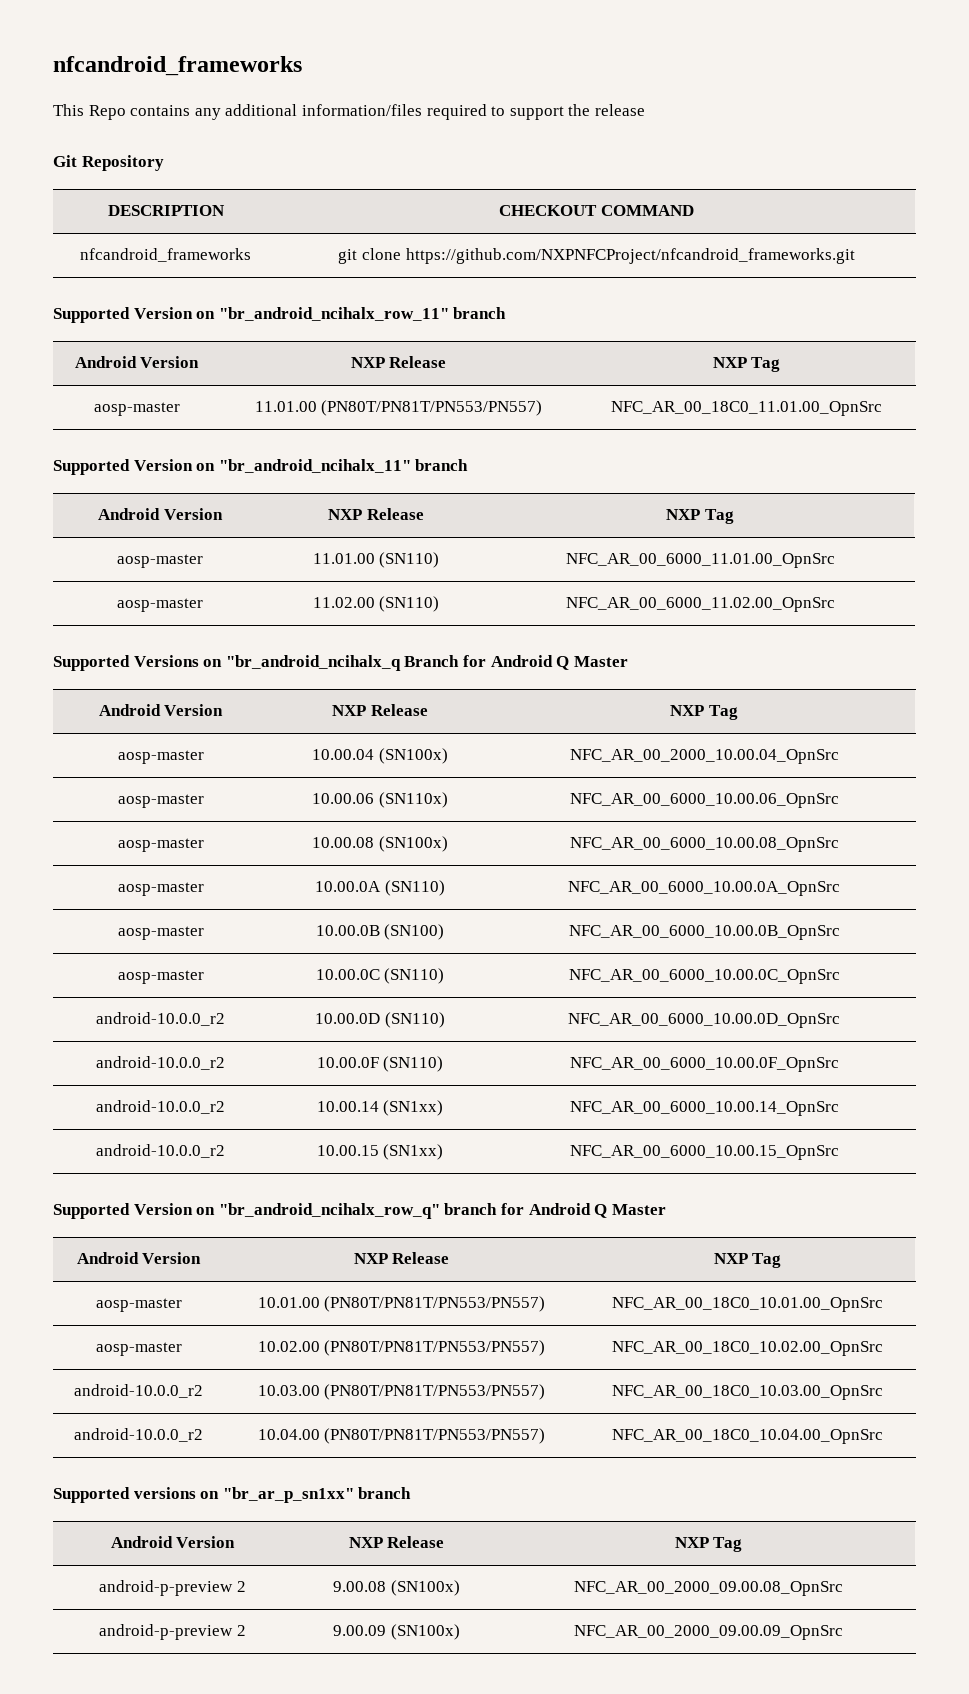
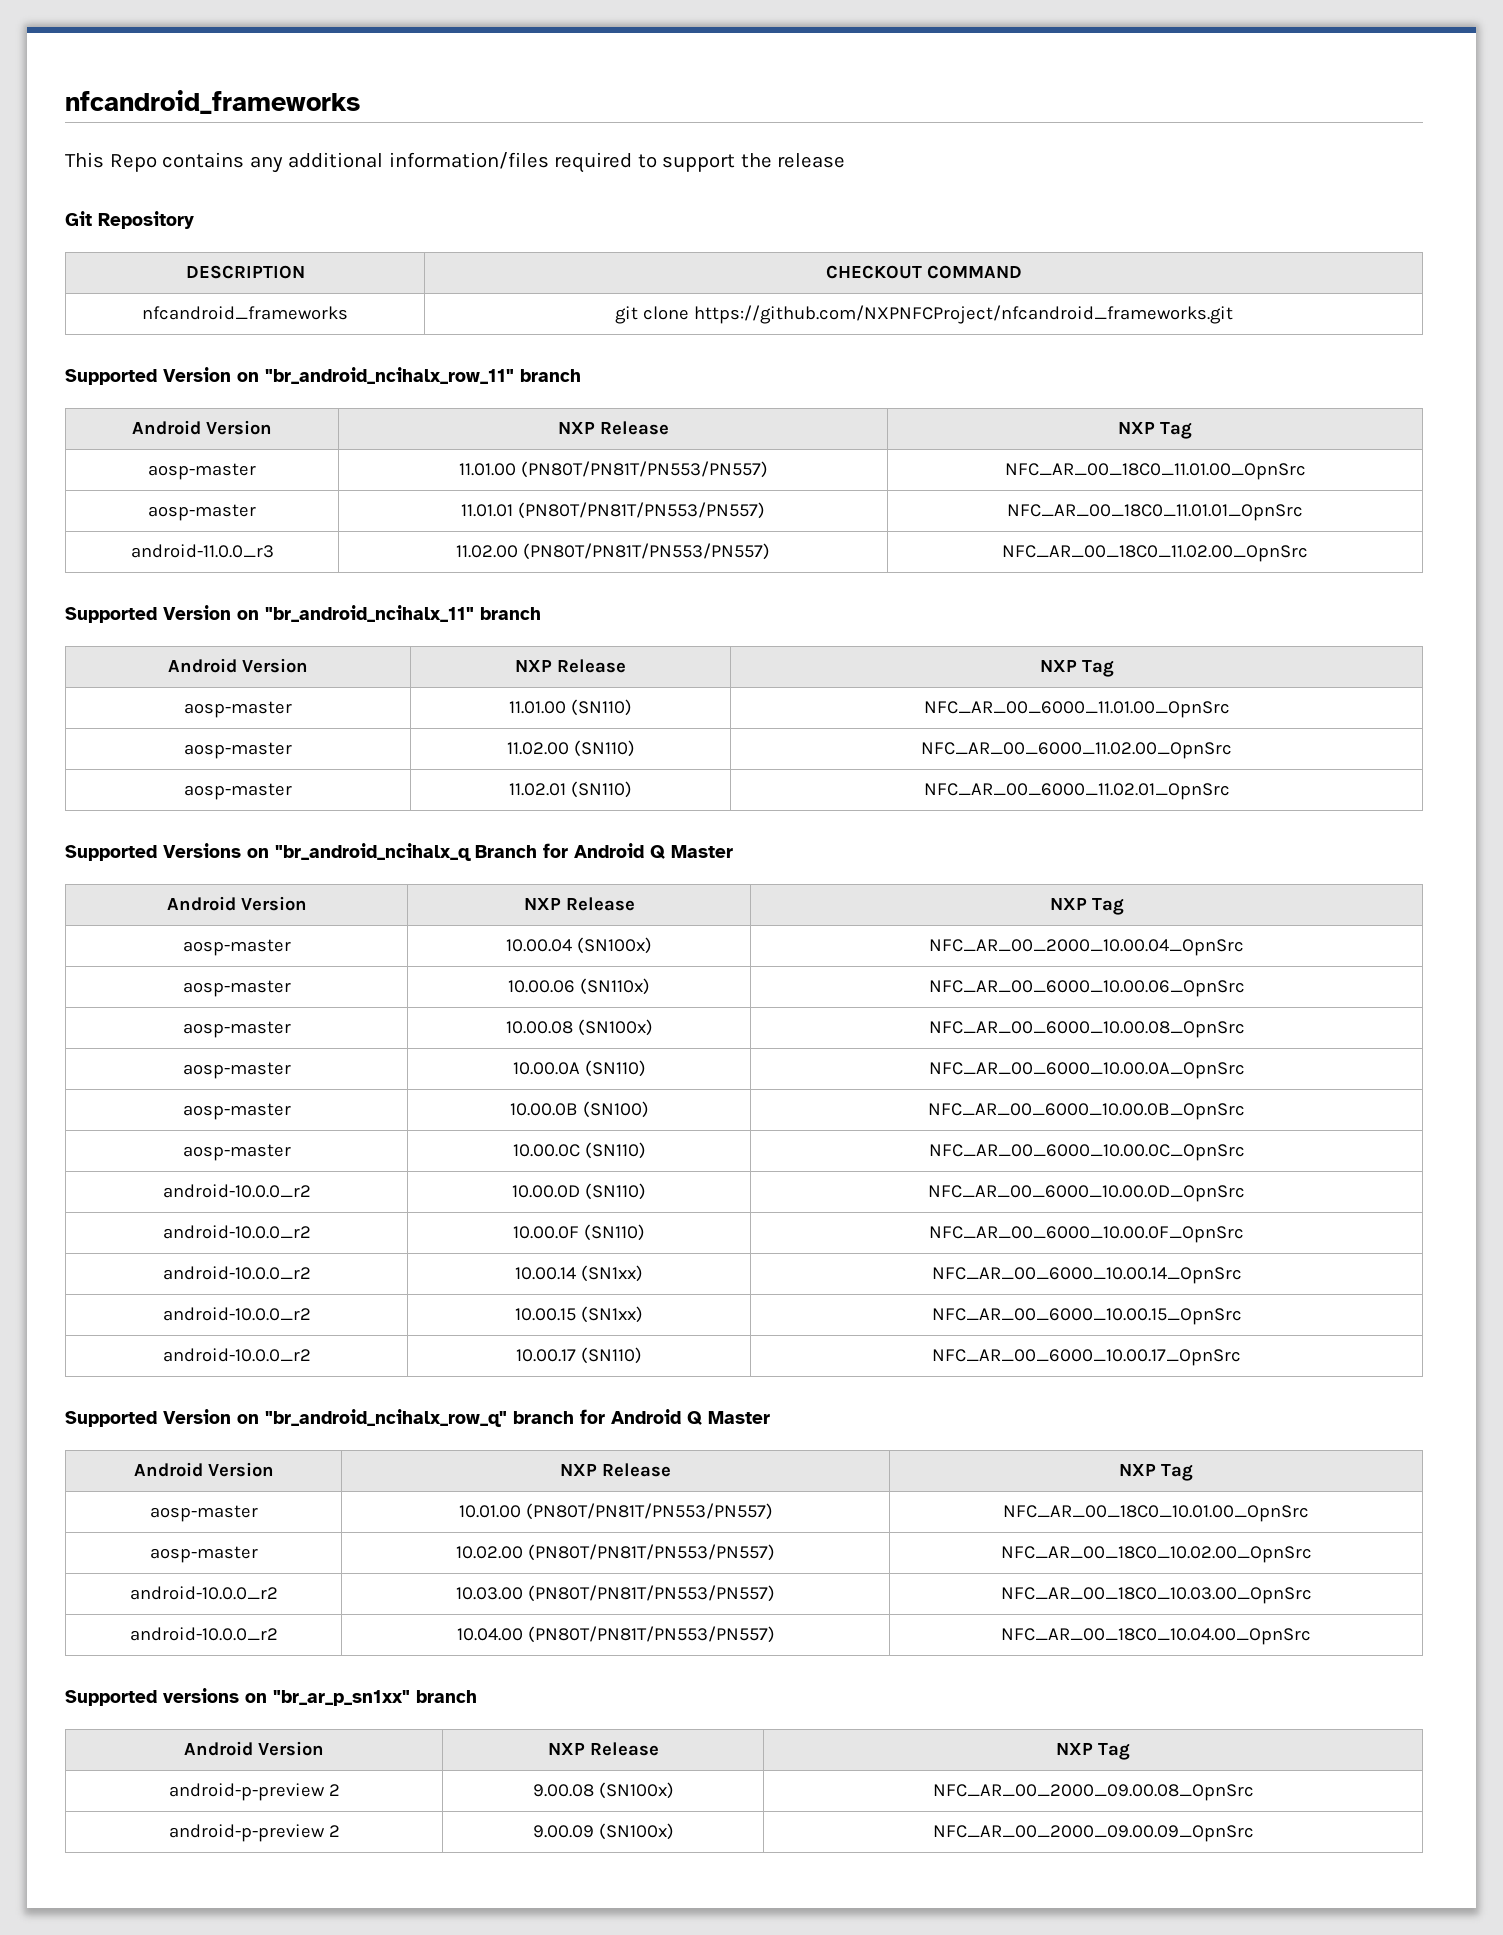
+ aosp-master | 11.01.01 (PN80T/PN81T/PN553/PN557) | NFC_AR_00_18C0_11.01.01_OpnSrc
+ android-11.0.0_r3 | 11.02.00 (PN80T/PN81T/PN553/PN557) | NFC_AR_00_18C0_11.02.00_OpnSrc
+ aosp-master | 11.02.01 (SN110) | NFC_AR_00_6000_11.02.01_OpnSrc
+ android-10.0.0_r2 | 10.00.17 (SN110) | NFC_AR_00_6000_10.00.17_OpnSrc

